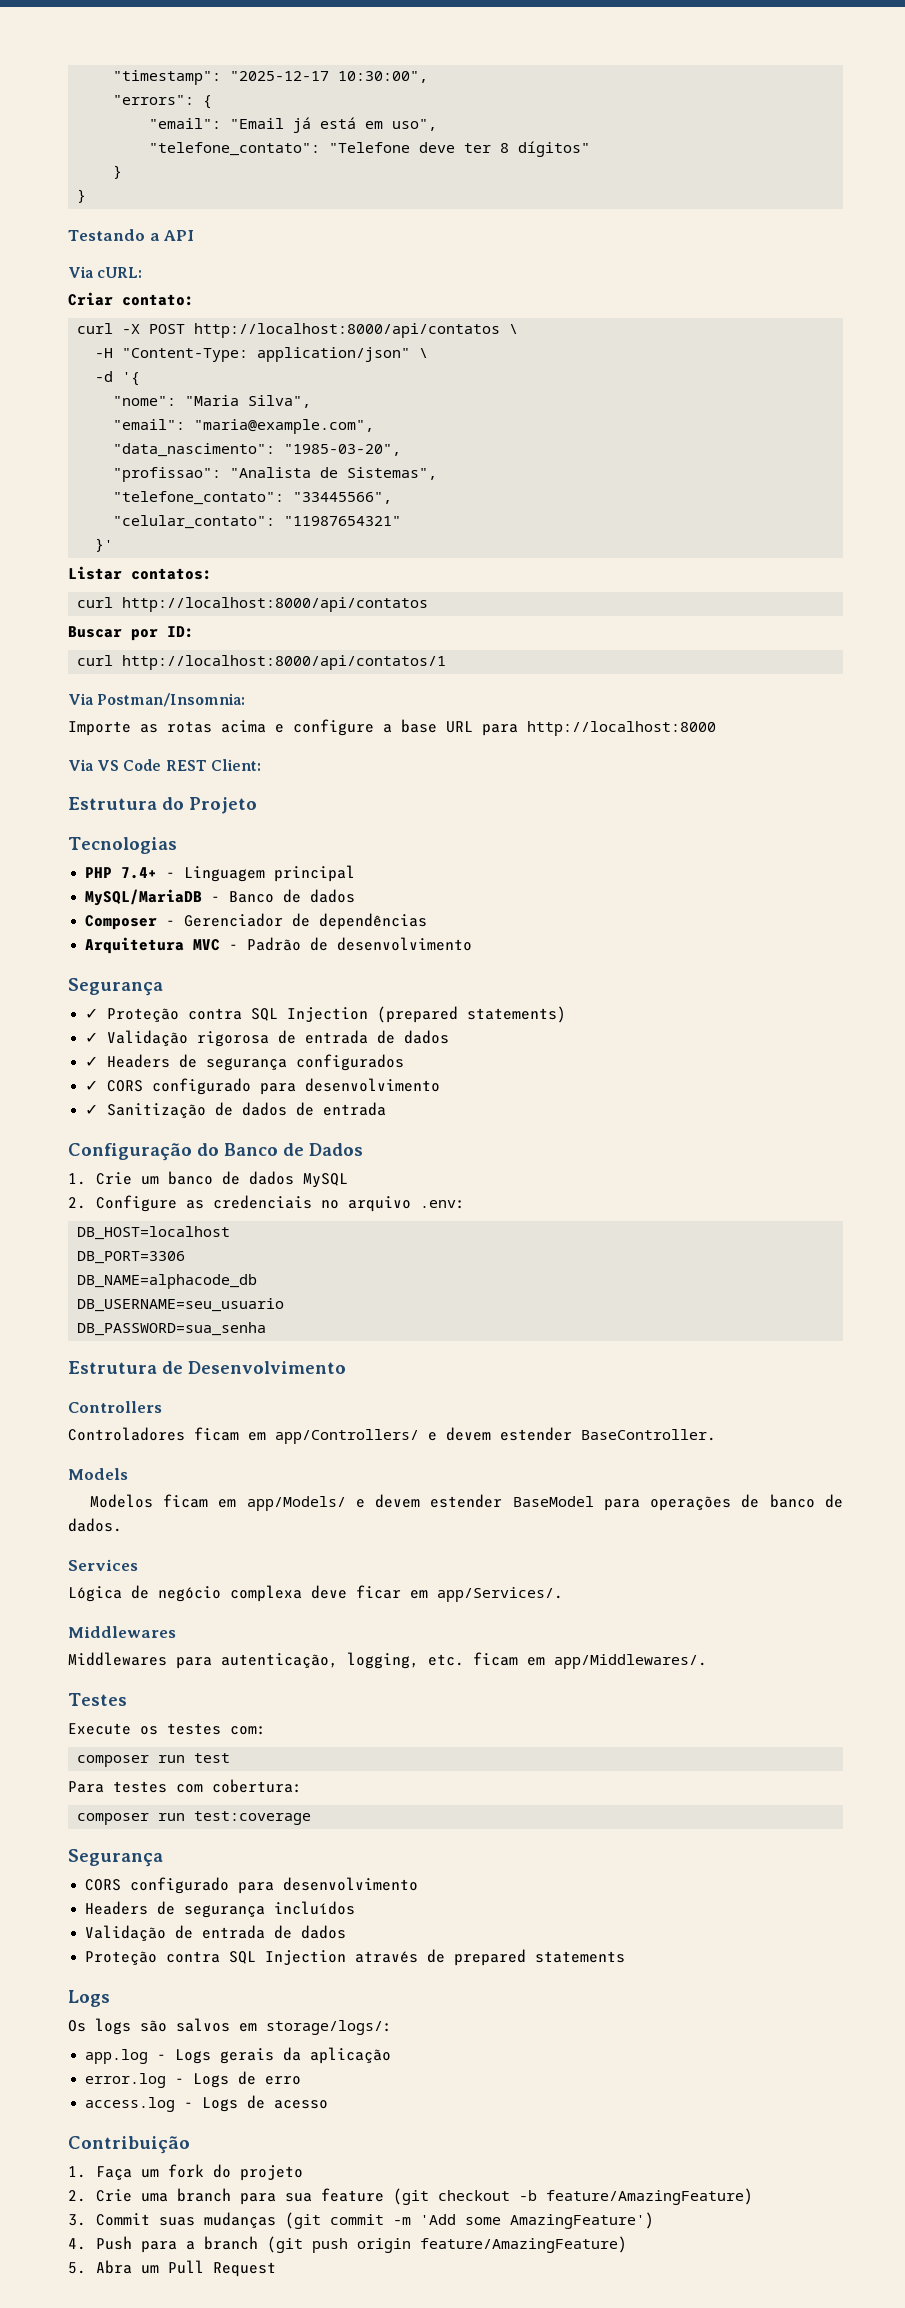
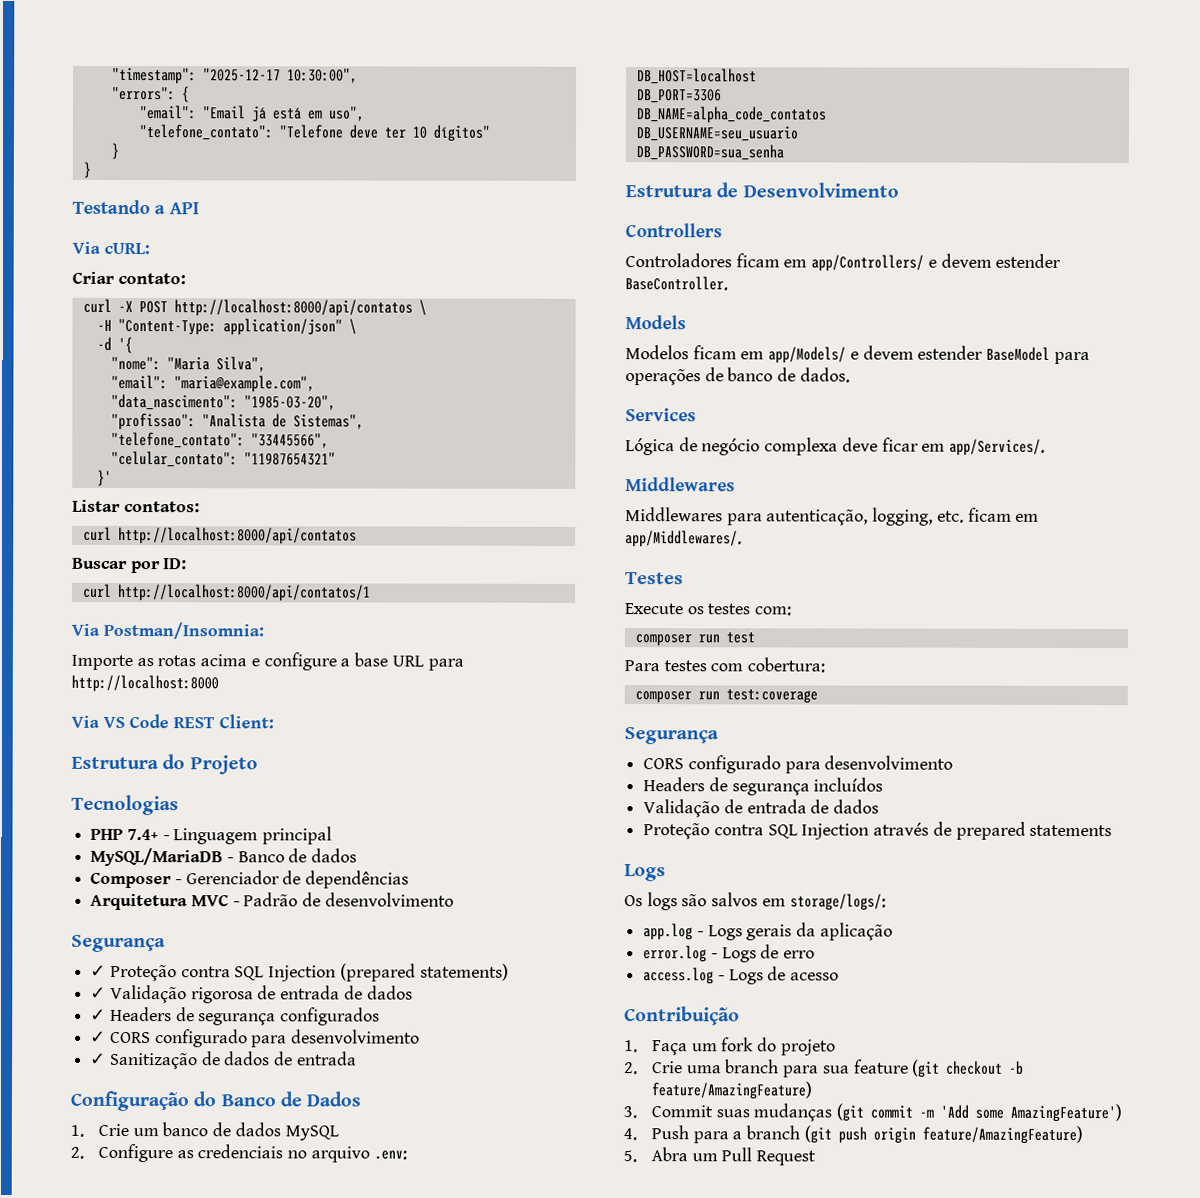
- "telefone_contato": "Telefone deve ter 8 dígitos"
+ "telefone_contato": "Telefone deve ter 10 dígitos"
- DB_NAME=alphacode_db
+ DB_NAME=alpha_code_contatos

